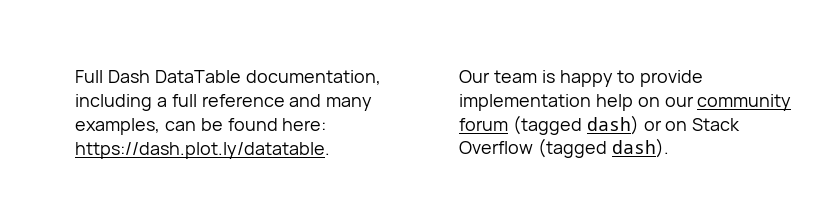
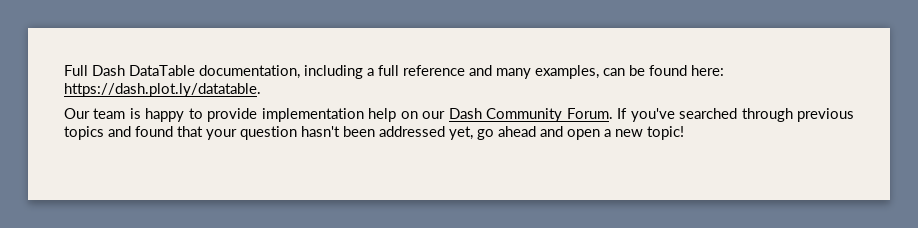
- Our team is happy to provide implementation help on our community forum (tagged dash) or on Stack Overflow (tagged dash).
+ Our team is happy to provide implementation help on our Dash Community Forum. If you've searched through previous topics and found that your question hasn't been addressed yet, go ahead and open a new topic!

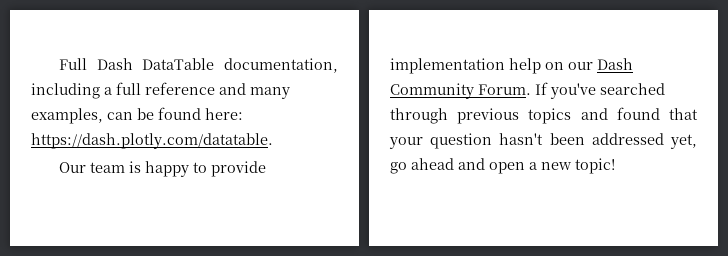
- Full Dash DataTable documentation, including a full reference and many examples, can be found here: https://dash.plot.ly/datatable.
+ Full Dash DataTable documentation, including a full reference and many examples, can be found here: https://dash.plotly.com/datatable.

